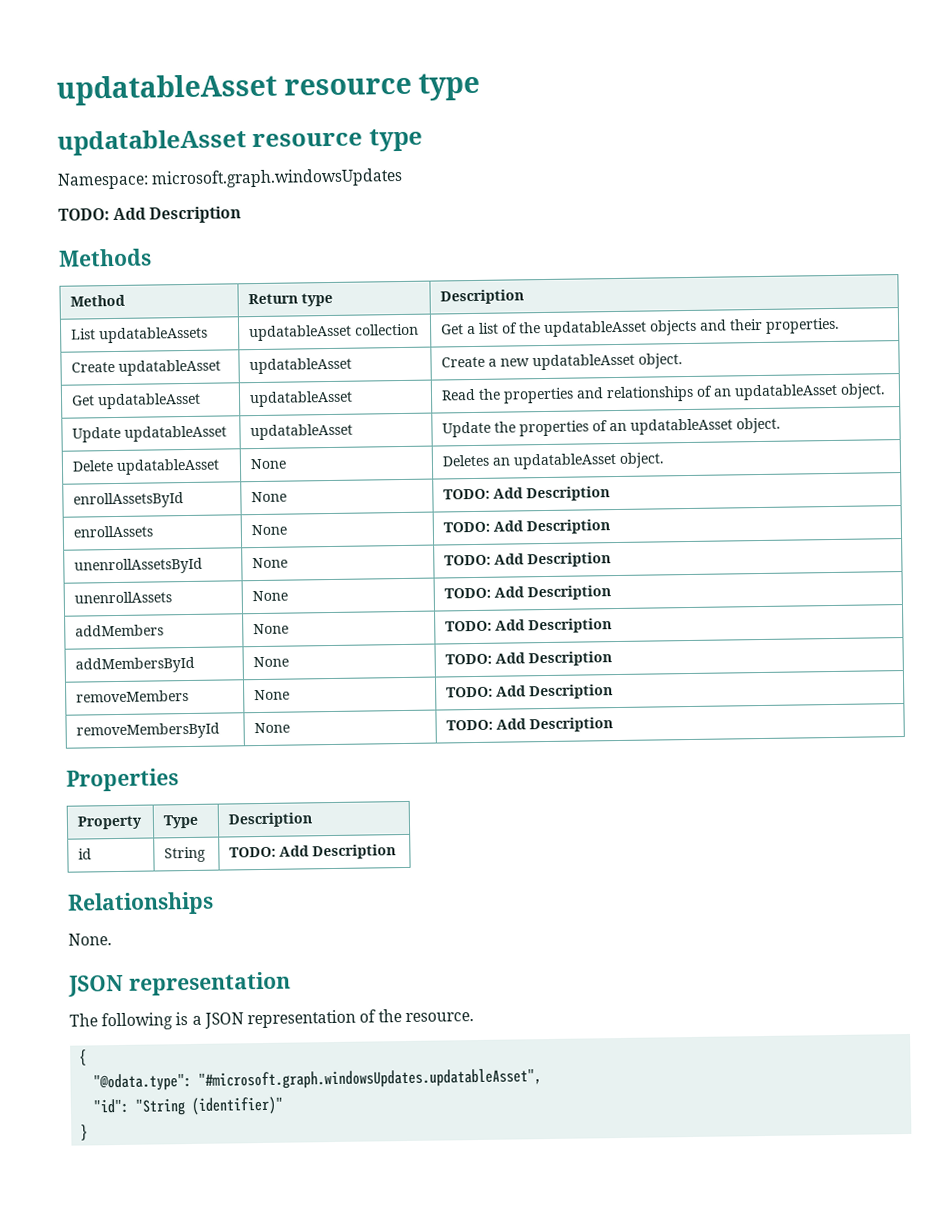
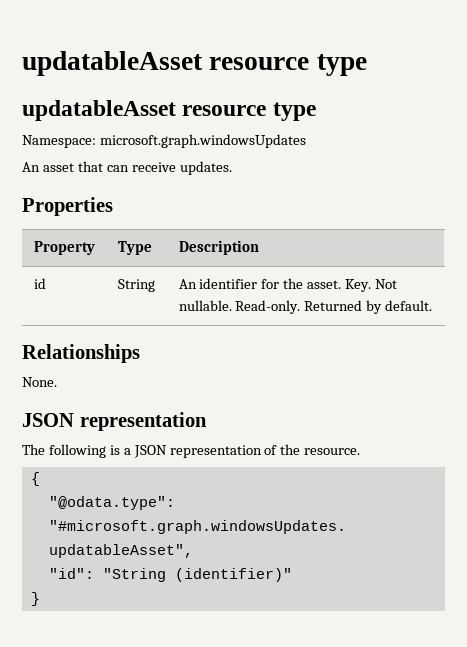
  Namespace: microsoft.graph.windowsUpdates
- TODO: Add Description
- Methods
- Method | Return type | Description
- List updatableAssets | updatableAsset collection | Get a list of the updatableAsset objects and their properties.
- Create updatableAsset | updatableAsset | Create a new updatableAsset object.
- Get updatableAsset | updatableAsset | Read the properties and relationships of an updatableAsset object.
- Update updatableAsset | updatableAsset | Update the properties of an updatableAsset object.
- Delete updatableAsset | None | Deletes an updatableAsset object.
- enrollAssetsById | None | TODO: Add Description
- enrollAssets | None | TODO: Add Description
- unenrollAssetsById | None | TODO: Add Description
- unenrollAssets | None | TODO: Add Description
- addMembers | None | TODO: Add Description
- addMembersById | None | TODO: Add Description
- removeMembers | None | TODO: Add Description
- removeMembersById | None | TODO: Add Description
+ An asset that can receive updates.
- id | String | TODO: Add Description
+ id | String | An identifier for the asset. Key. Not nullable. Read-only. Returned by default.

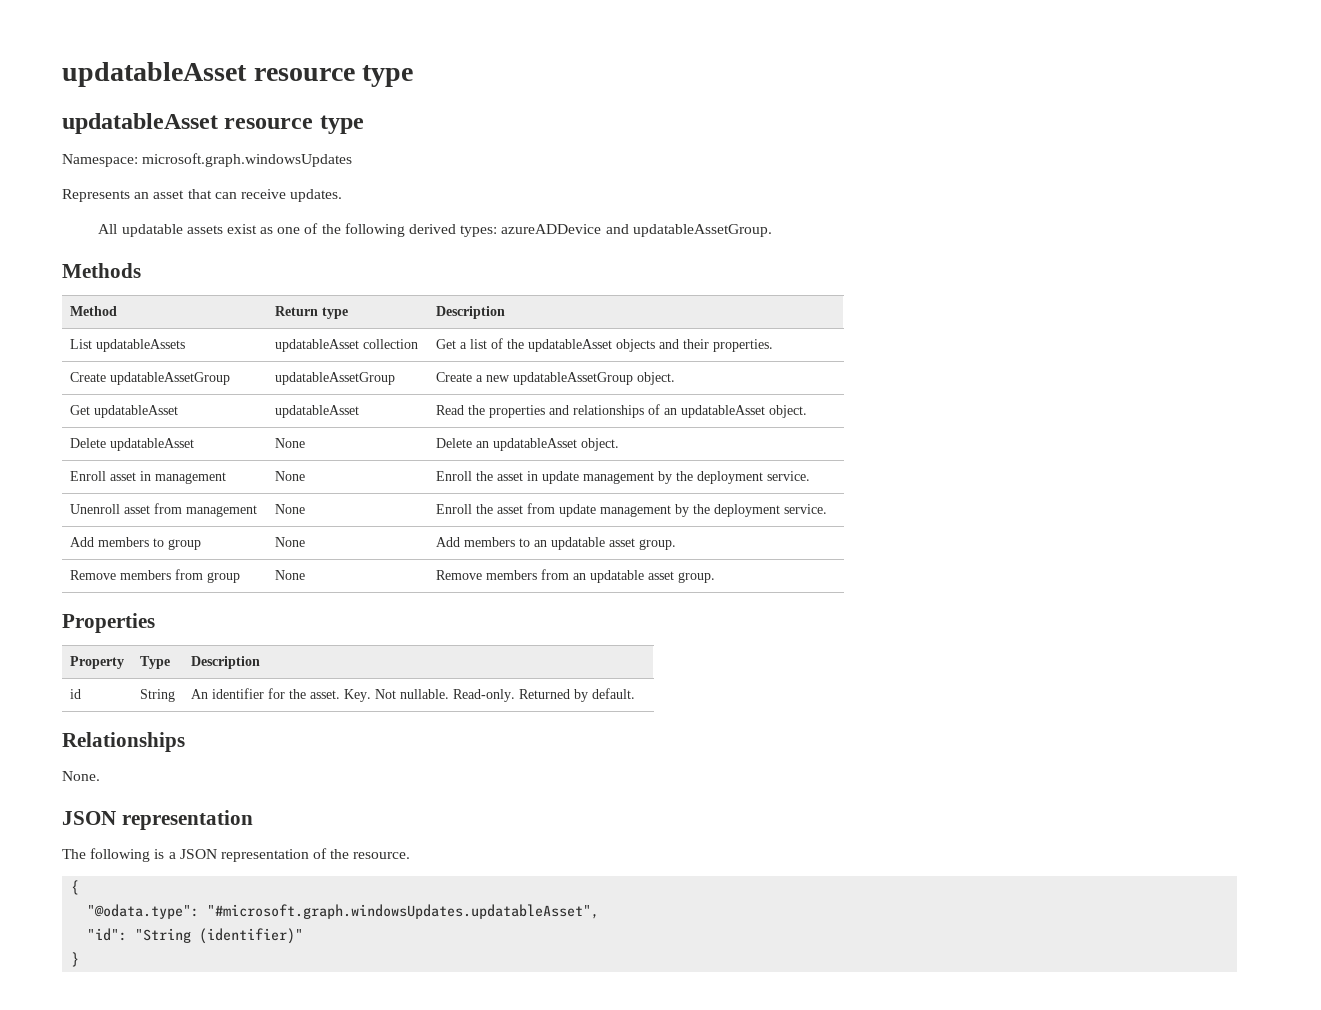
- An asset that can receive updates.
+ Represents an asset that can receive updates.
+ All updatable assets exist as one of the following derived types: azureADDevice and updatableAssetGroup.
+ Methods
+ Method | Return type | Description
+ List updatableAssets | updatableAsset collection | Get a list of the updatableAsset objects and their properties.
+ Create updatableAssetGroup | updatableAssetGroup | Create a new updatableAssetGroup object.
+ Get updatableAsset | updatableAsset | Read the properties and relationships of an updatableAsset object.
+ Delete updatableAsset | None | Delete an updatableAsset object.
+ Enroll asset in management | None | Enroll the asset in update management by the deployment service.
+ Unenroll asset from management | None | Enroll the asset from update management by the deployment service.
+ Add members to group | None | Add members to an updatable asset group.
+ Remove members from group | None | Remove members from an updatable asset group.

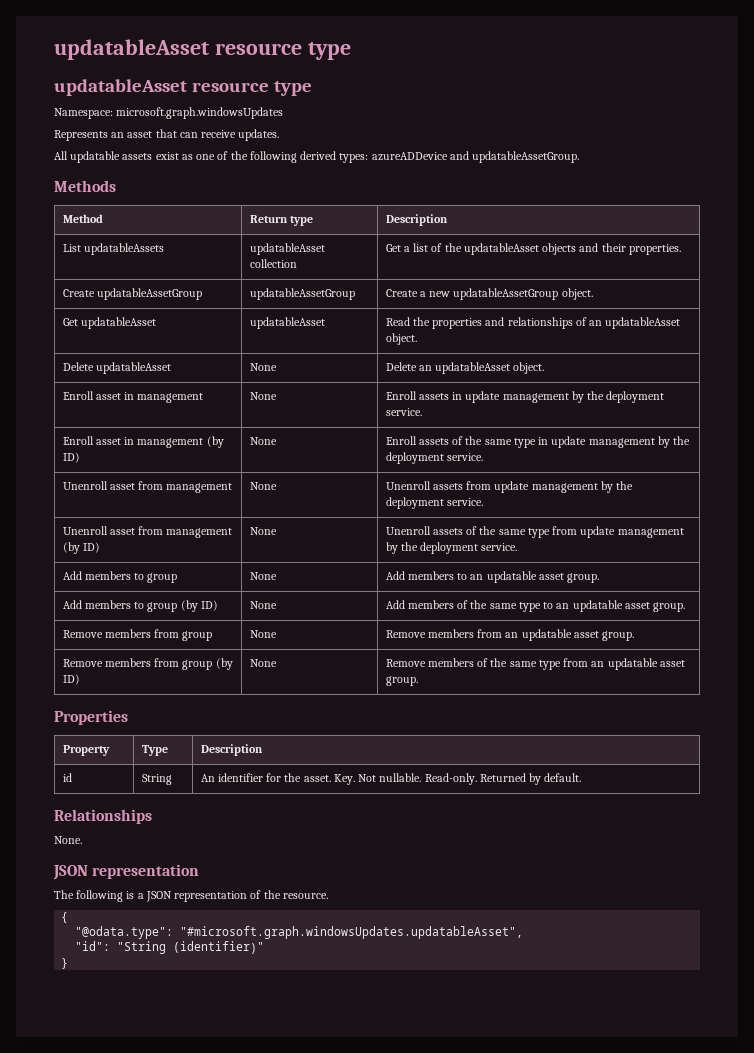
- Enroll asset in management | None | Enroll the asset in update management by the deployment service.
+ Enroll asset in management | None | Enroll assets in update management by the deployment service.
+ Enroll asset in management (by ID) | None | Enroll assets of the same type in update management by the deployment service.
- Unenroll asset from management | None | Enroll the asset from update management by the deployment service.
+ Unenroll asset from management | None | Unenroll assets from update management by the deployment service.
+ Unenroll asset from management (by ID) | None | Unenroll assets of the same type from update management by the deployment service.
+ Add members to group (by ID) | None | Add members of the same type to an updatable asset group.
+ Remove members from group (by ID) | None | Remove members of the same type from an updatable asset group.

